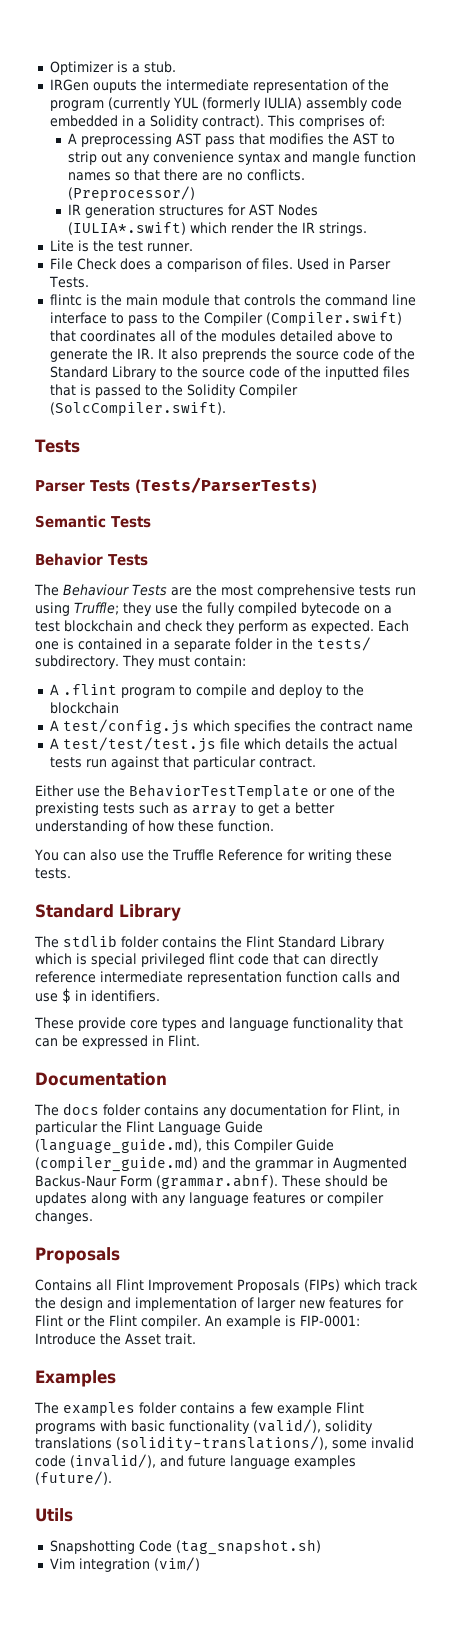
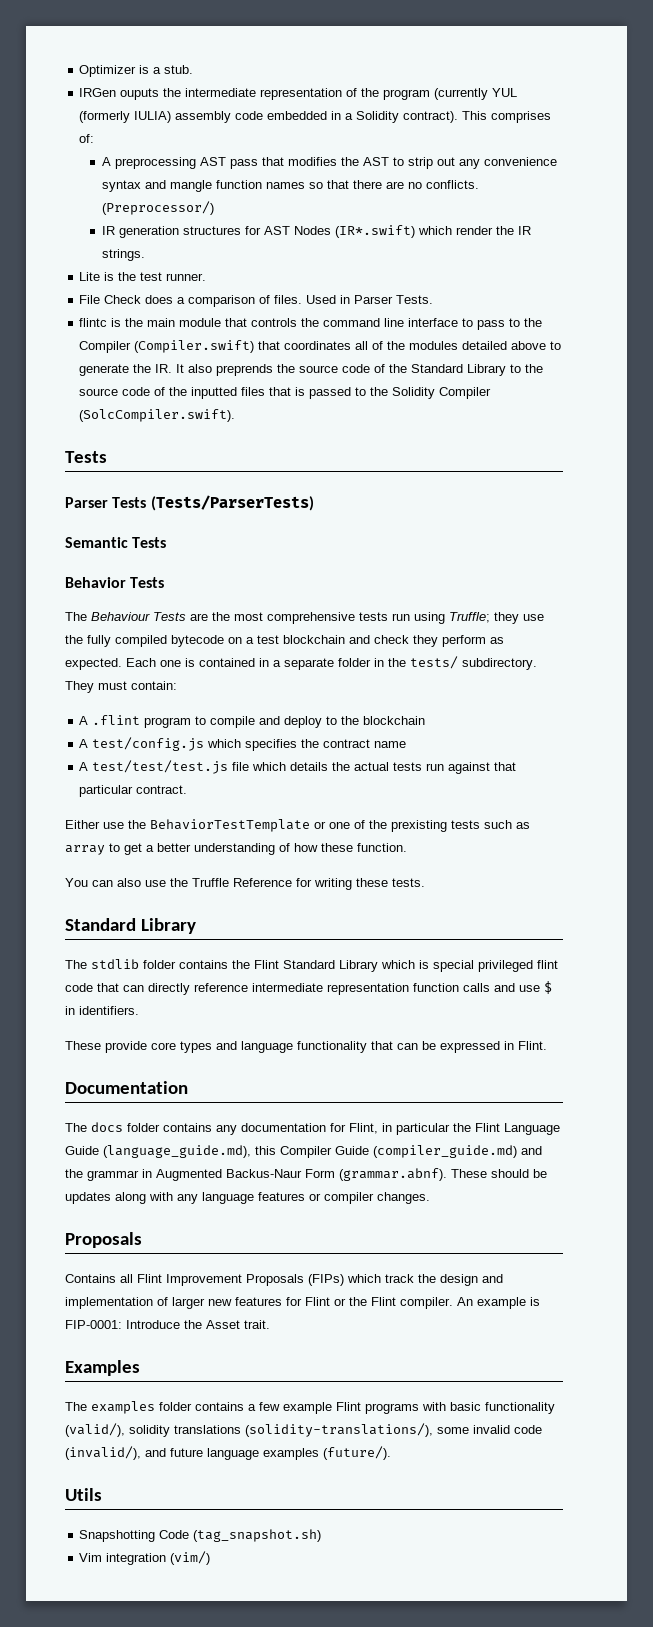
- IR generation structures for AST Nodes (IULIA*.swift) which render the IR strings.
+ IR generation structures for AST Nodes (IR*.swift) which render the IR strings.

